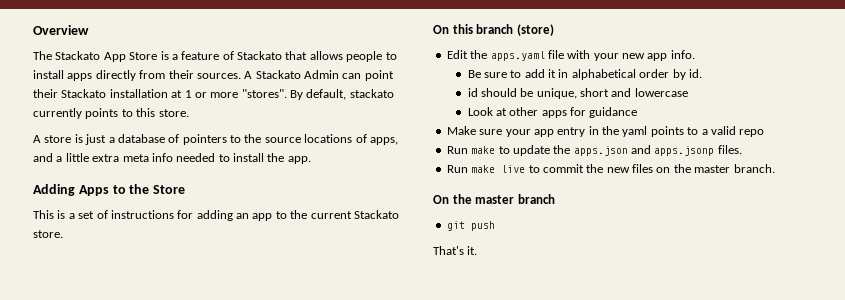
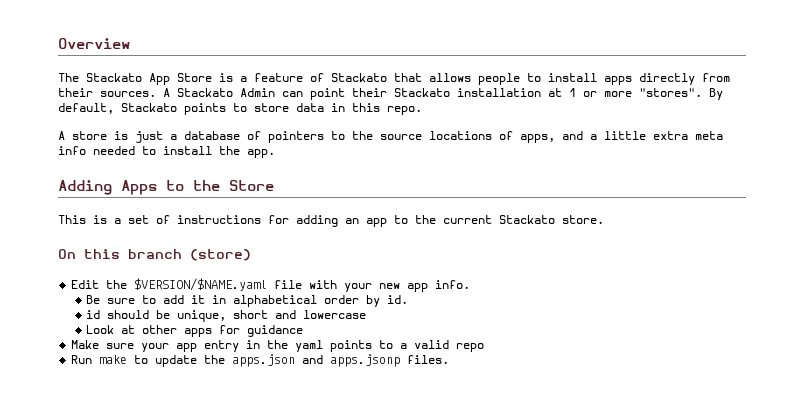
- By default, stackato currently points to this store.
+ By default, Stackato points to store data in this repo.
- Edit the apps.yaml file with your new app info.
+ Edit the $VERSION/$NAME.yaml file with your new app info.
- Run make live to commit the new files on the master branch.
- On the master branch
- git push
- That's it.

